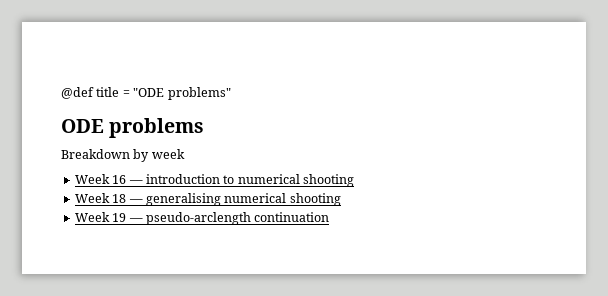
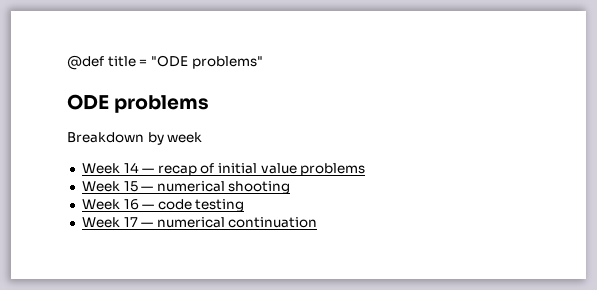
- Week 16 — introduction to numerical shooting
- Week 18 — generalising numerical shooting
- Week 19 — pseudo-arclength continuation
+ Week 14 — recap of initial value problems
+ Week 15 — numerical shooting
+ Week 16 — code testing
+ Week 17 — numerical continuation

